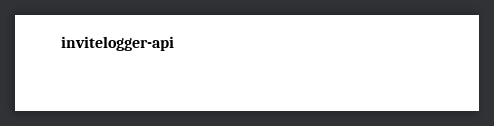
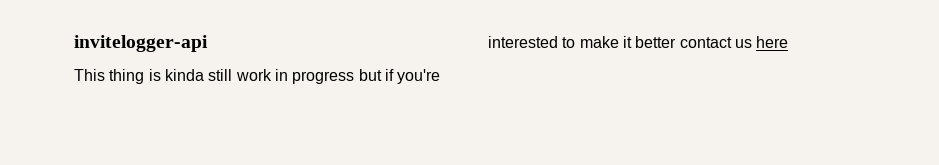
+ This thing is kinda still work in progress but if you're interested to make it better contact us here

